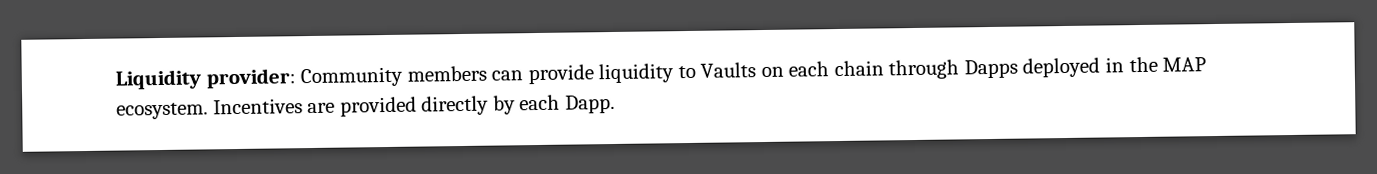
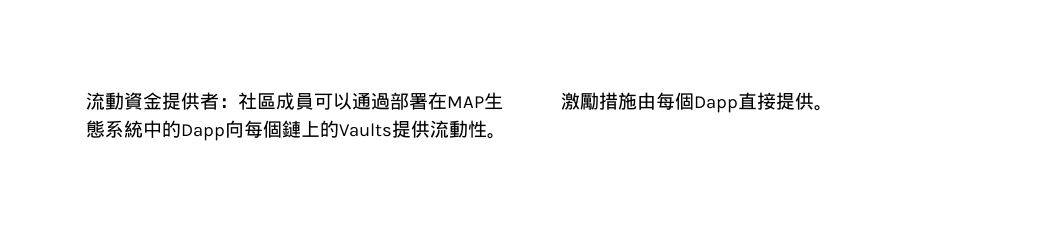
- Liquidity provider: Community members can provide liquidity to Vaults on each chain through Dapps deployed in the MAP ecosystem. Incentives are provided directly by each Dapp.
+ 流動資金提供者：社區成員可以通過部署在MAP生態系統中的Dapp向每個鏈上的Vaults提供流動性。激勵措施由每個Dapp直接提供。

